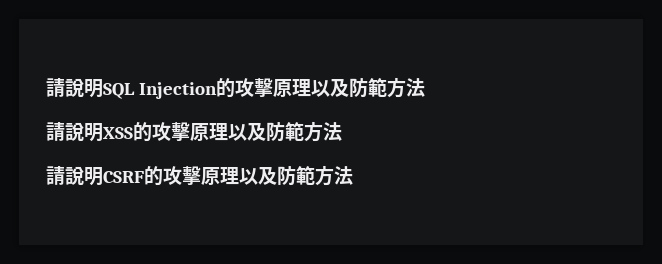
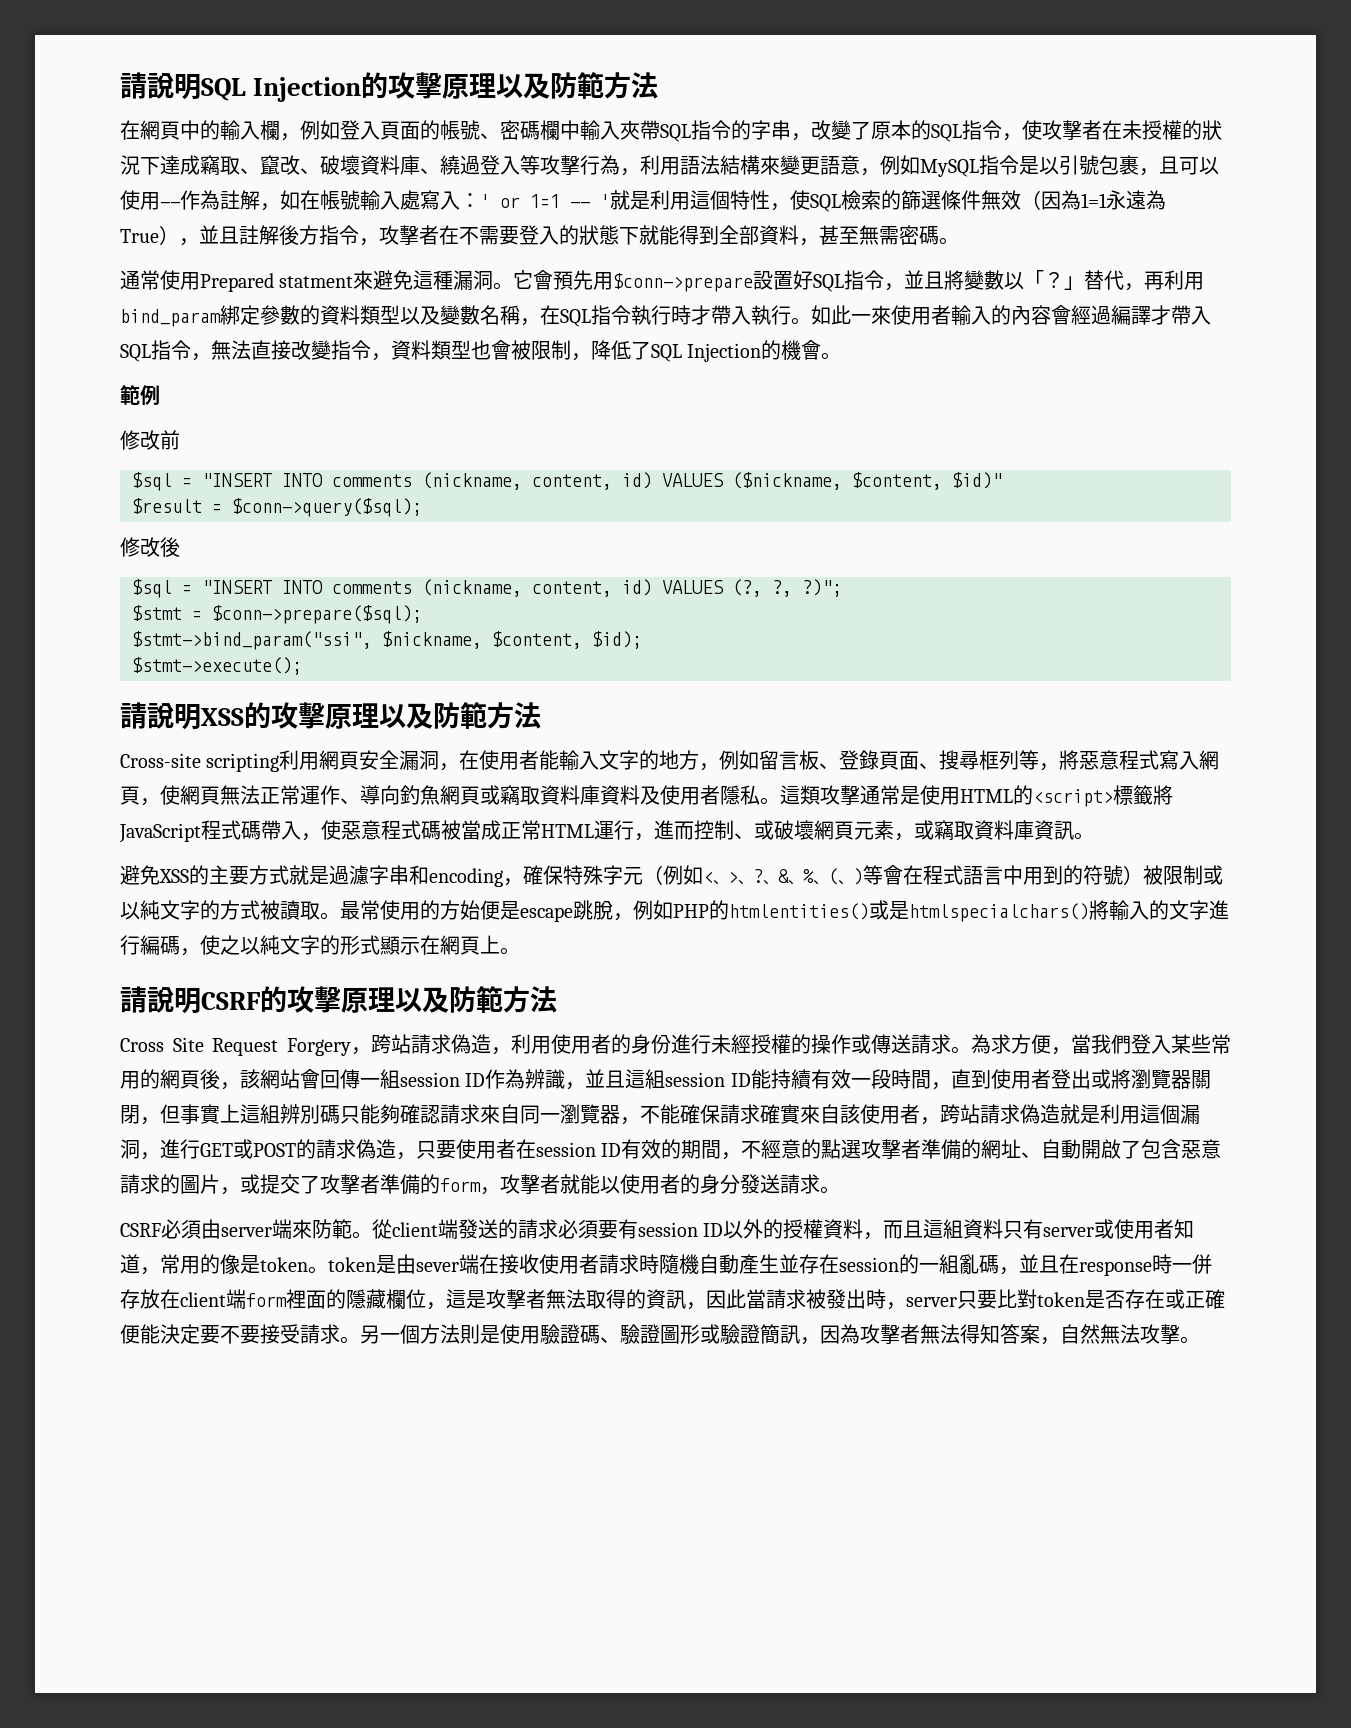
+ 在網頁中的輸入欄，例如登入頁面的帳號、密碼欄中輸入夾帶SQL指令的字串，改變了原本的SQL指令，使攻擊者在未授權的狀況下達成竊取、竄改、破壞資料庫、繞過登入等攻擊行為，利用語法結構來變更語意，例如MySQL指令是以引號包裹，且可以使用--作為註解，如在帳號輸入處寫入：' or 1=1 -- '就是利用這個特性，使SQL檢索的篩選條件無效（因為1=1永遠為True），並且註解後方指令，攻擊者在不需要登入的狀態下就能得到全部資料，甚至無需密碼。
+ 通常使用Prepared statment來避免這種漏洞。它會預先用$conn->prepare設置好SQL指令，並且將變數以「？」替代，再利用bind_param綁定參數的資料類型以及變數名稱，在SQL指令執行時才帶入執行。如此一來使用者輸入的內容會經過編譯才帶入SQL指令，無法直接改變指令，資料類型也會被限制，降低了SQL Injection的機會。
+ 範例
+ 修改前
+ $sql = "INSERT INTO comments (nickname, content, id) VALUES ($nickname, $content, $id)"
+ $result = $conn->query($sql);
+ 修改後
+ $sql = "INSERT INTO comments (nickname, content, id) VALUES (?, ?, ?)";
+ $stmt = $conn->prepare($sql);
+ $stmt->bind_param("ssi", $nickname, $content, $id);
+ $stmt->execute();
+ Cross-site scripting利用網頁安全漏洞，在使用者能輸入文字的地方，例如留言板、登錄頁面、搜尋框列等，將惡意程式寫入網頁，使網頁無法正常運作、導向釣魚網頁或竊取資料庫資料及使用者隱私。這類攻擊通常是使用HTML的<script>標籤將JavaScript程式碼帶入，使惡意程式碼被當成正常HTML運行，進而控制、或破壞網頁元素，或竊取資料庫資訊。
+ 避免XSS的主要方式就是過濾字串和encoding，確保特殊字元（例如<、>、?、&、%、(、)等會在程式語言中用到的符號）被限制或以純文字的方式被讀取。最常使用的方始便是escape跳脫，例如PHP的htmlentities()或是htmlspecialchars()將輸入的文字進行編碼，使之以純文字的形式顯示在網頁上。
+ Cross Site Request Forgery，跨站請求偽造，利用使用者的身份進行未經授權的操作或傳送請求。為求方便，當我們登入某些常用的網頁後，該網站會回傳一組session ID作為辨識，並且這組session ID能持續有效一段時間，直到使用者登出或將瀏覽器關閉，但事實上這組辨別碼只能夠確認請求來自同一瀏覽器，不能確保請求確實來自該使用者，跨站請求偽造就是利用這個漏洞，進行GET或POST的請求偽造，只要使用者在session ID有效的期間，不經意的點選攻擊者準備的網址、自動開啟了包含惡意請求的圖片，或提交了攻擊者準備的form，攻擊者就能以使用者的身分發送請求。
+ CSRF必須由server端來防範。從client端發送的請求必須要有session ID以外的授權資料，而且這組資料只有server或使用者知道，常用的像是token。token是由sever端在接收使用者請求時隨機自動產生並存在session的一組亂碼，並且在response時一併存放在client端form裡面的隱藏欄位，這是攻擊者無法取得的資訊，因此當請求被發出時，server只要比對token是否存在或正確便能決定要不要接受請求。另一個方法則是使用驗證碼、驗證圖形或驗證簡訊，因為攻擊者無法得知答案，自然無法攻擊。

